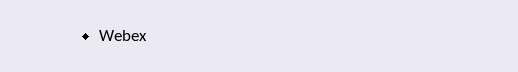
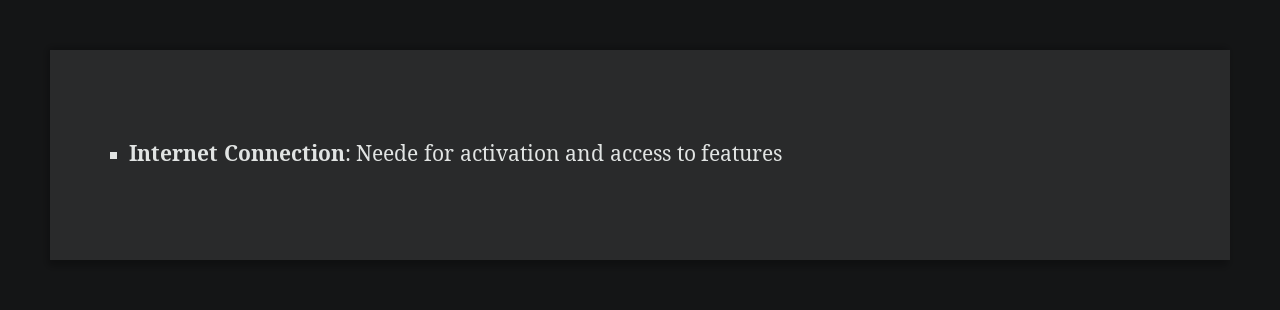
- Webex
+ Internet Connection: Neede for activation and access to features

